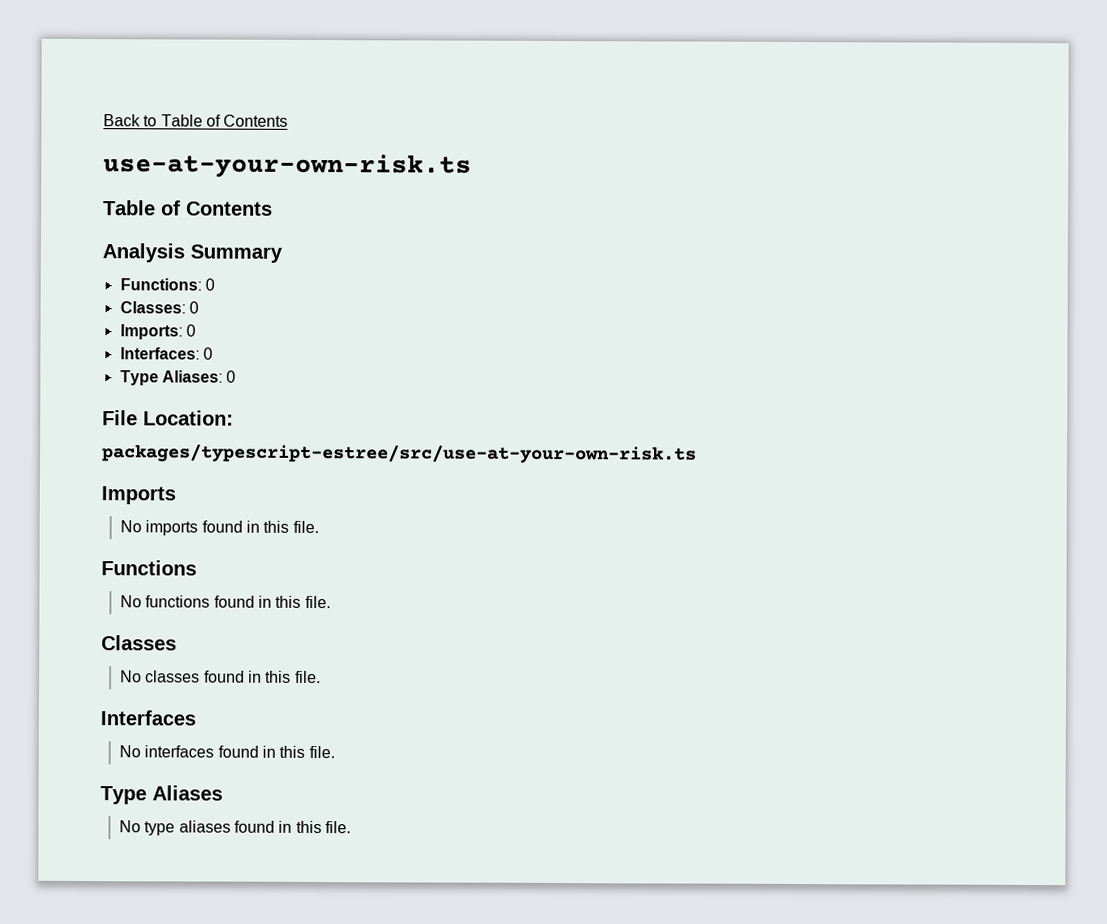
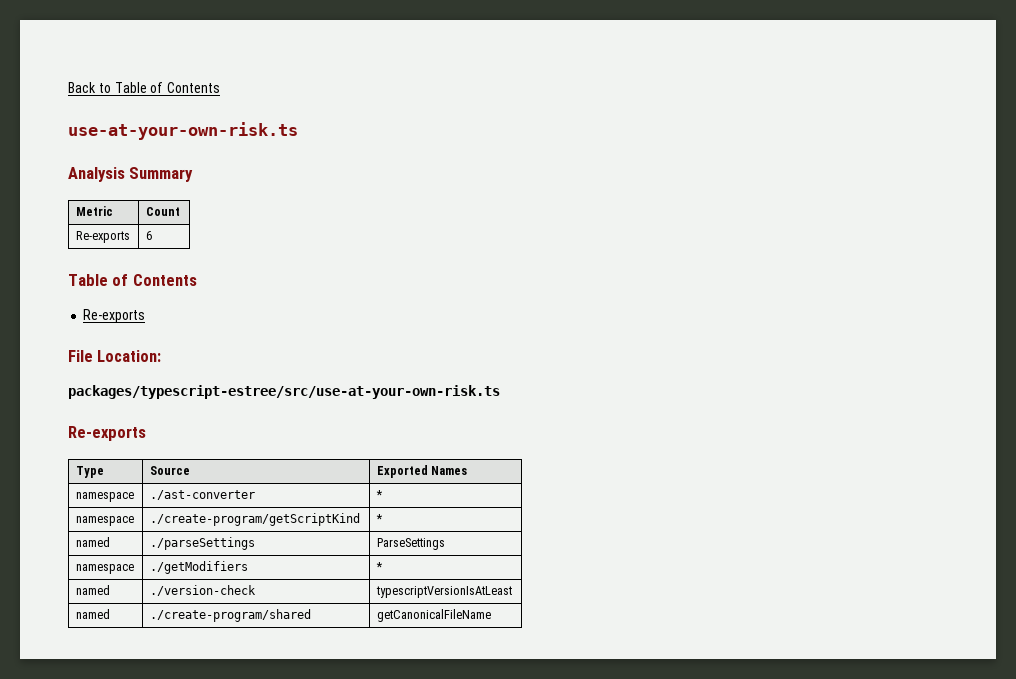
  use-at-your-own-risk.ts
+ Analysis Summary
+ Metric | Count
+ Re-exports | 6
  Table of Contents
- Analysis Summary
- Functions: 0
- Classes: 0
- Imports: 0
- Interfaces: 0
- Type Aliases: 0
+ Re-exports
  File Location:
  packages/typescript-estree/src/use-at-your-own-risk.ts
- Imports
- No imports found in this file.
- Functions
- No functions found in this file.
- Classes
- No classes found in this file.
- Interfaces
- No interfaces found in this file.
- Type Aliases
- No type aliases found in this file.
+ Re-exports
+ Type | Source | Exported Names
+ namespace | ./ast-converter | *
+ namespace | ./create-program/getScriptKind | *
+ named | ./parseSettings | ParseSettings
+ namespace | ./getModifiers | *
+ named | ./version-check | typescriptVersionIsAtLeast
+ named | ./create-program/shared | getCanonicalFileName

